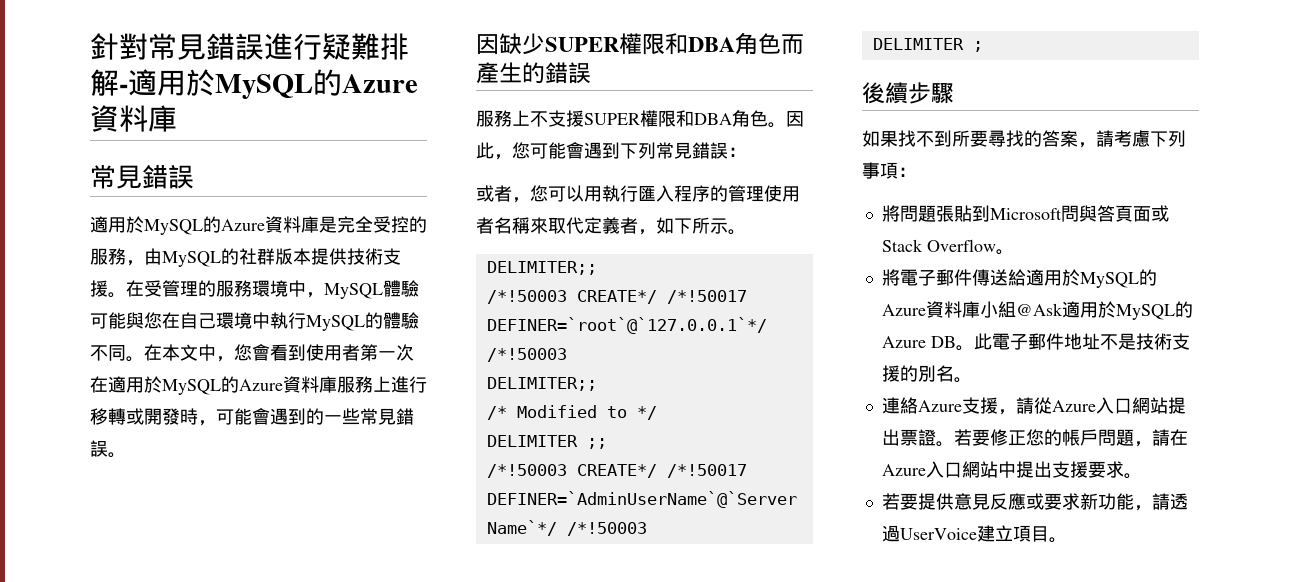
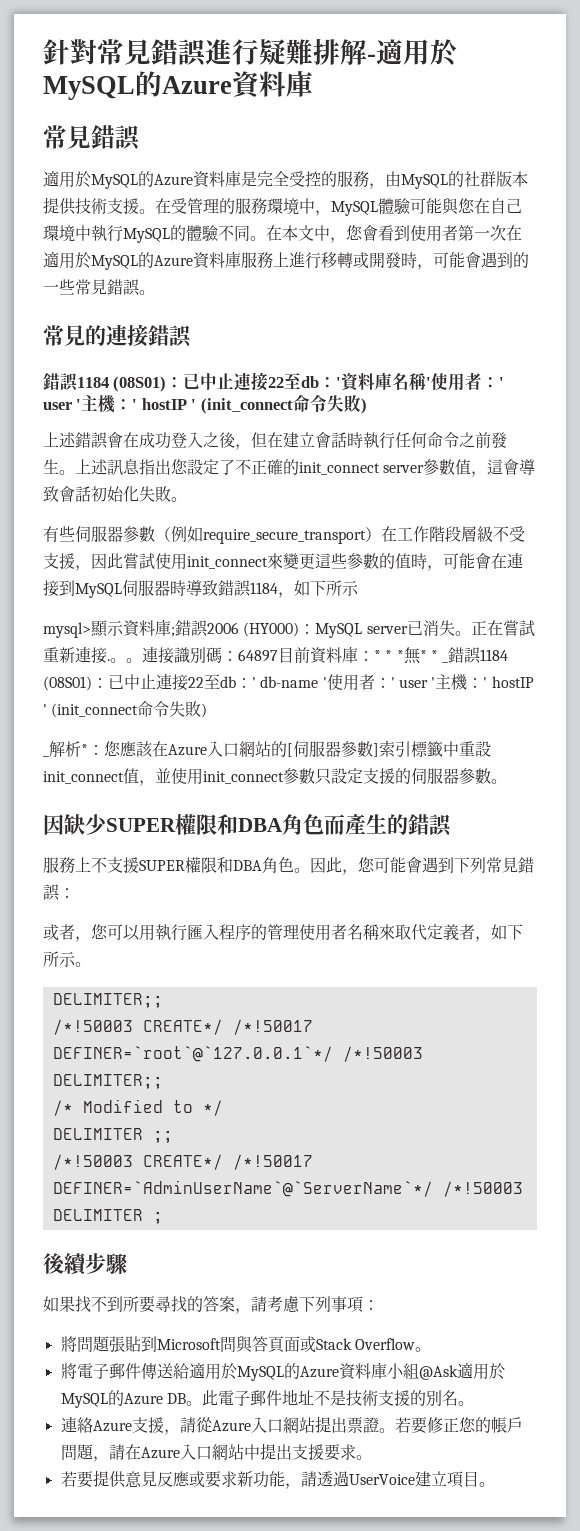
+ 常見的連接錯誤
+ 錯誤1184 (08S01)：已中止連接22至db：'資料庫名稱'使用者：' user '主機：' hostIP ' (init_connect命令失敗)
+ 上述錯誤會在成功登入之後，但在建立會話時執行任何命令之前發生。上述訊息指出您設定了不正確的init_connect server參數值，這會導致會話初始化失敗。
+ 有些伺服器參數（例如require_secure_transport）在工作階段層級不受支援，因此嘗試使用init_connect來變更這些參數的值時，可能會在連接到MySQL伺服器時導致錯誤1184，如下所示
+ mysql>顯示資料庫;錯誤2006 (HY000)：MySQL server已消失。正在嘗試重新連接.。。連接識別碼：64897目前資料庫：* * *無* * _錯誤1184 (08S01)：已中止連接22至db：' db-name '使用者：' user '主機：' hostIP ' (init_connect命令失敗)
+ _解析*：您應該在Azure入口網站的[伺服器參數]索引標籤中重設init_connect值，並使用init_connect參數只設定支援的伺服器參數。

